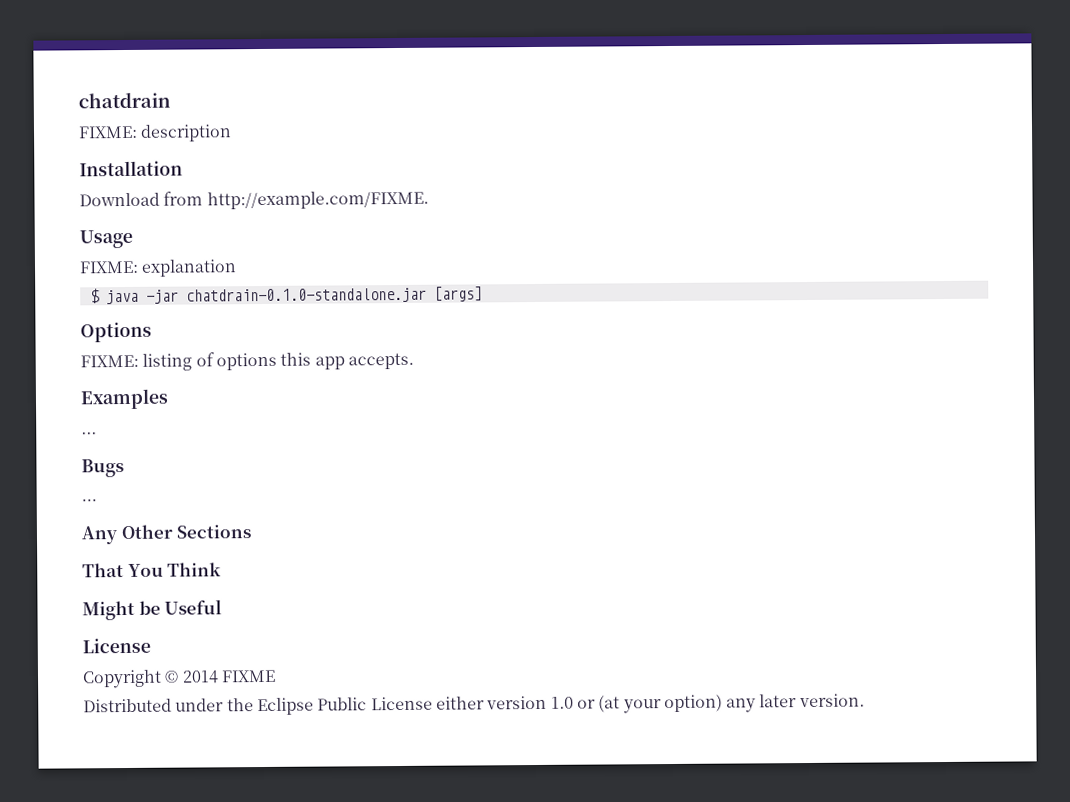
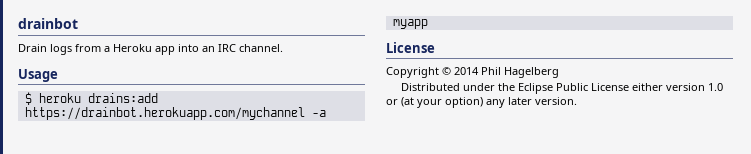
- chatdrain
- FIXME: description
- Installation
- Download from http://example.com/FIXME.
+ drainbot
+ Drain logs from a Heroku app into an IRC channel.
- FIXME: explanation
- $ java -jar chatdrain-0.1.0-standalone.jar [args]
- Options
- FIXME: listing of options this app accepts.
- Examples
- ...
- Bugs
- ...
- Any Other Sections
- That You Think
- Might be Useful
+ $ heroku drains:add https://drainbot.herokuapp.com/mychannel -a myapp
- Copyright © 2014 FIXME
+ Copyright © 2014 Phil Hagelberg

